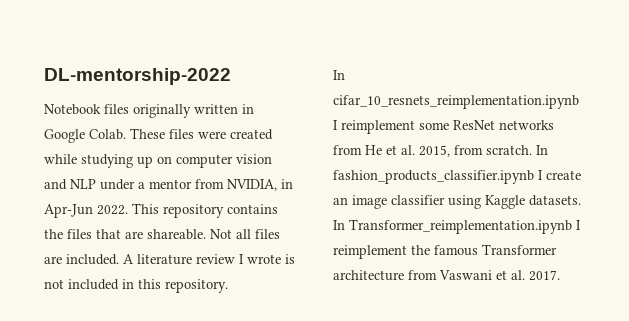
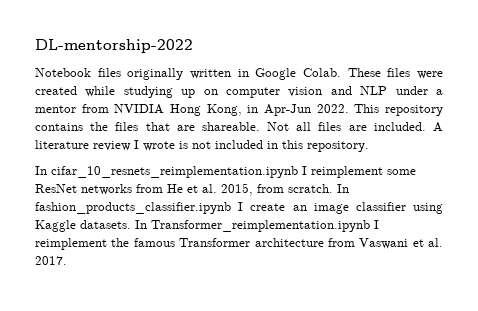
- These files were created while studying up on computer vision and NLP under a mentor from NVIDIA, in Apr-Jun 2022.
+ These files were created while studying up on computer vision and NLP under a mentor from NVIDIA Hong Kong, in Apr-Jun 2022.

